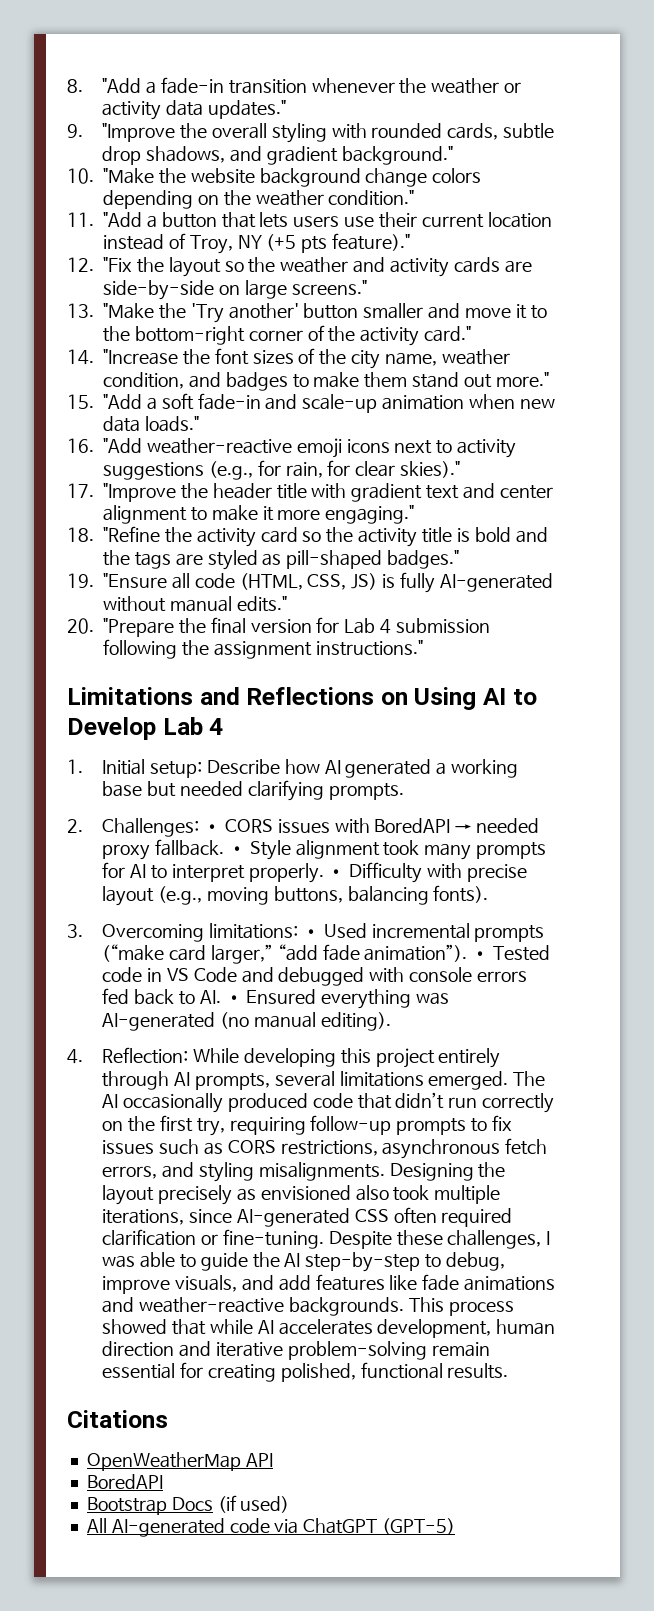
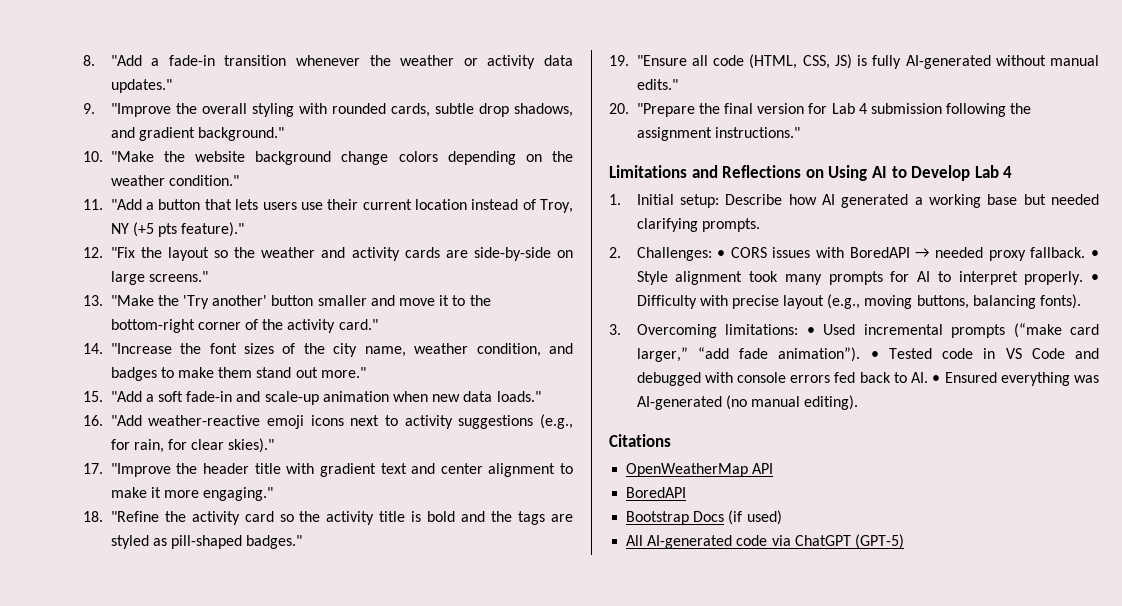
- 4. Reflection: While developing this project entirely through AI prompts, several limitations emerged. The AI occasionally produced code that didn’t run correctly on the first try, requiring follow-up prompts to fix issues such as CORS restrictions, asynchronous fetch errors, and styling misalignments. Designing the layout precisely as envisioned also took multiple iterations, since AI-generated CSS often required clarification or fine-tuning. Despite these challenges, I was able to guide the AI step-by-step to debug, improve visuals, and add features like fade animations and weather-reactive backgrounds. This process showed that while AI accelerates development, human direction and iterative problem-solving remain essential for creating polished, functional results.

